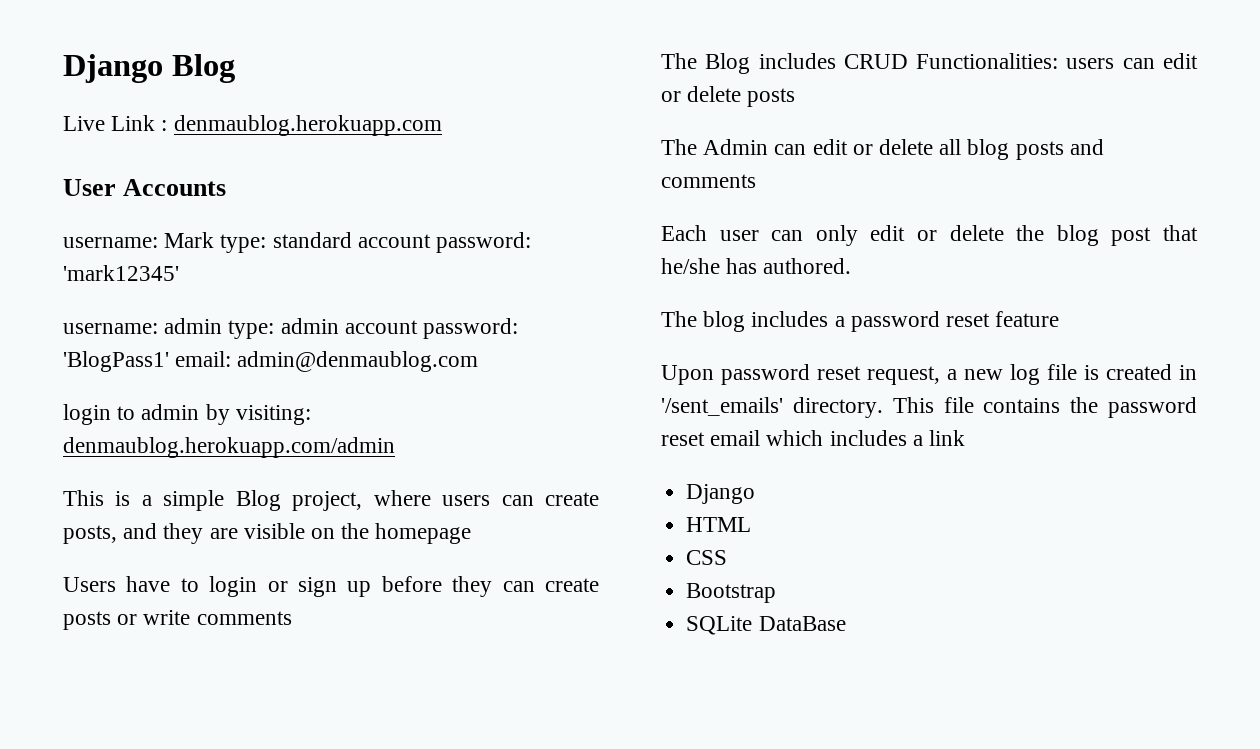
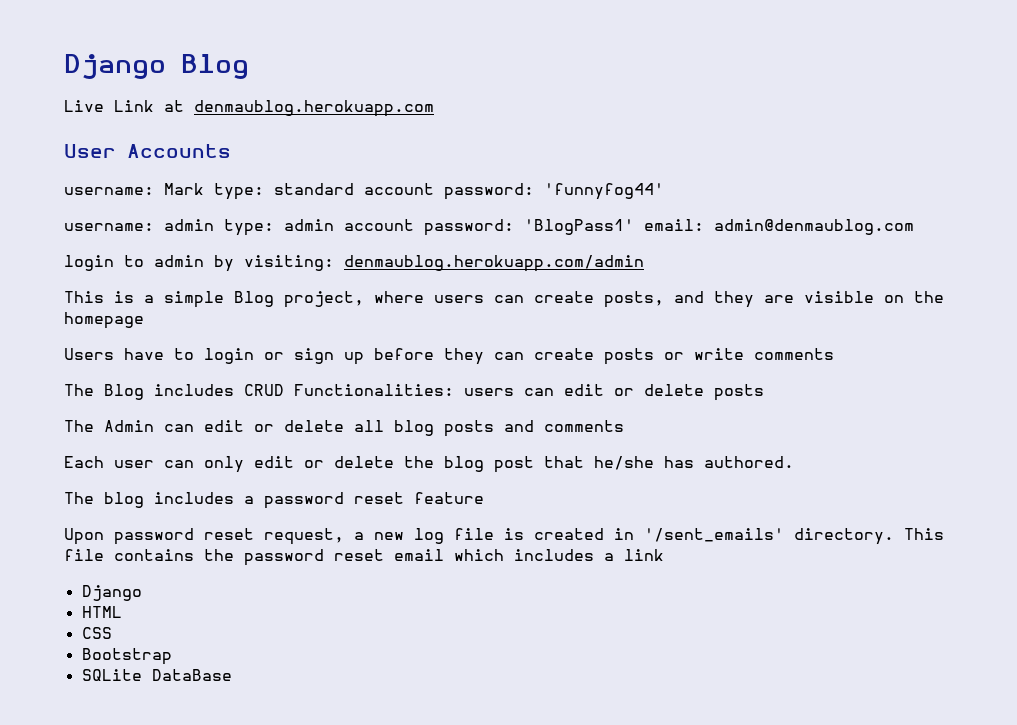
- Live Link : denmaublog.herokuapp.com
+ Live Link at denmaublog.herokuapp.com
- username: Mark type: standard account password: 'mark12345'
+ username: Mark type: standard account password: 'funnyfog44'

